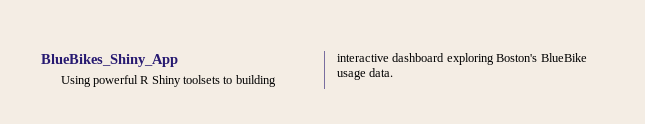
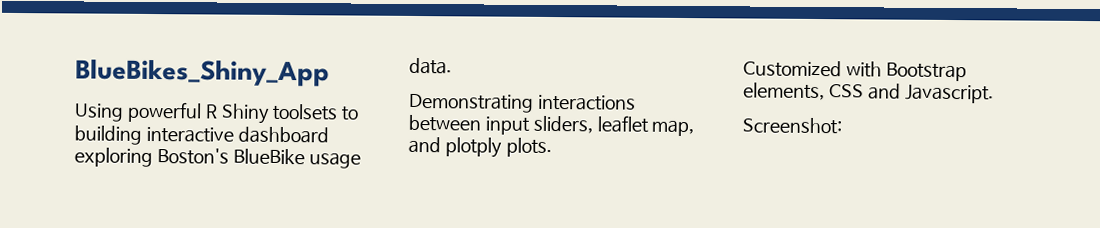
+ Demonstrating interactions between input sliders, leaflet map, and plotply plots.
+ Customized with Bootstrap elements, CSS and Javascript.
+ Screenshot:

